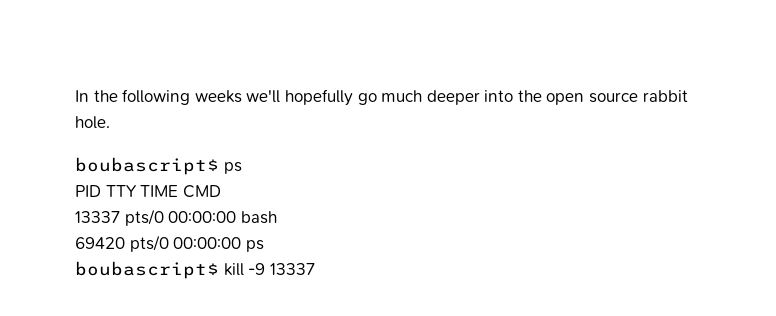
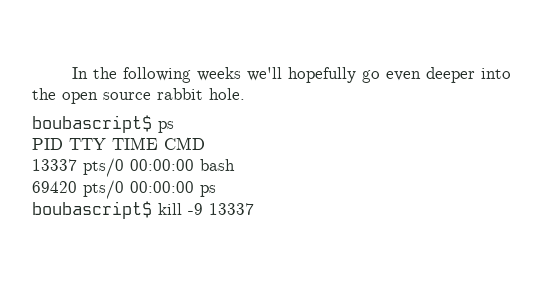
- In the following weeks we'll hopefully go much deeper into the open source rabbit hole.
+ In the following weeks we'll hopefully go even deeper into the open source rabbit hole.

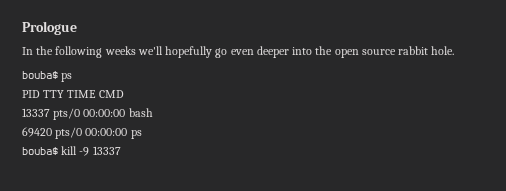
+ Prologue
- boubascript$ ps
+ bouba$ ps
- boubascript$ kill -9 13337
+ bouba$ kill -9 13337

